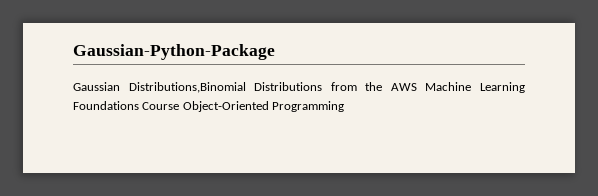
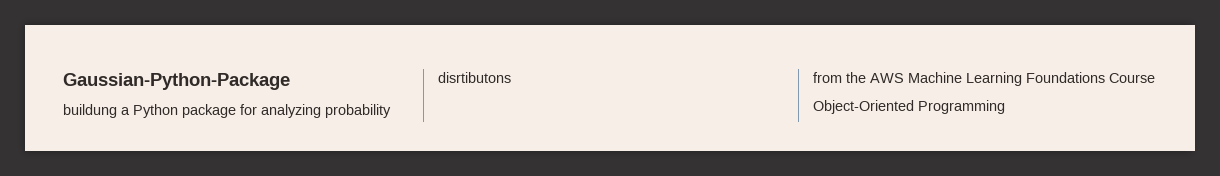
- Gaussian Distributions,Binomial Distributions from the AWS Machine Learning Foundations Course Object-Oriented Programming
+ buildung a Python package for analyzing probability disrtibutons
+ from the AWS Machine Learning Foundations Course
+ Object-Oriented Programming

